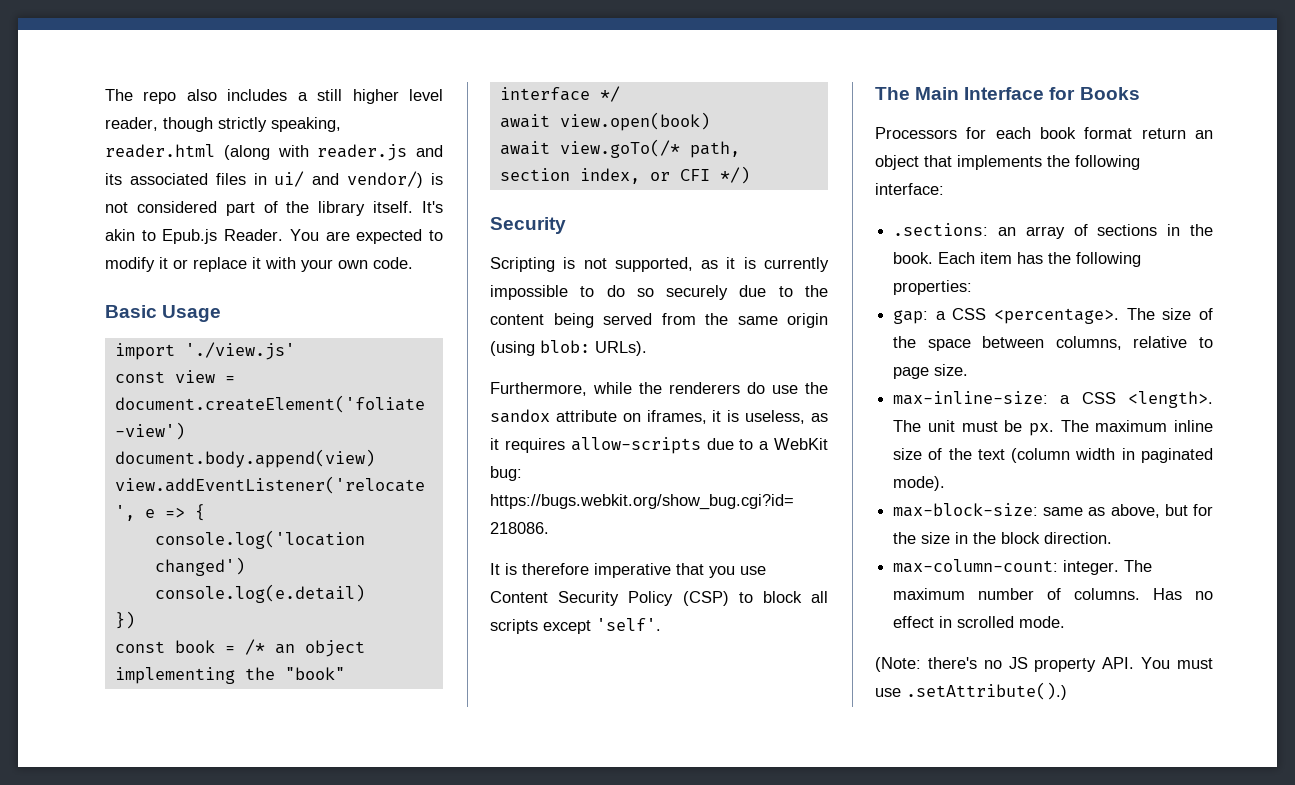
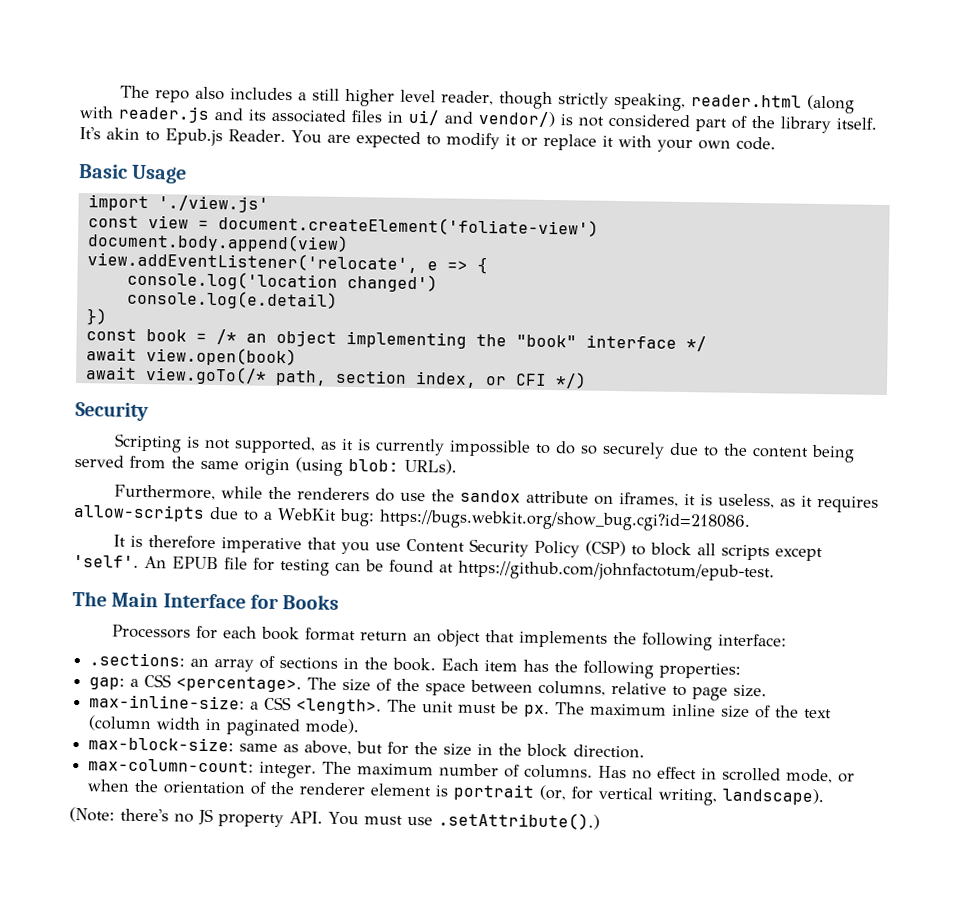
+ An EPUB file for testing can be found at https://github.com/johnfactotum/epub-test.
- Has no effect in scrolled mode.
+ Has no effect in scrolled mode, or when the orientation of the renderer element is portrait (or, for vertical writing, landscape).

